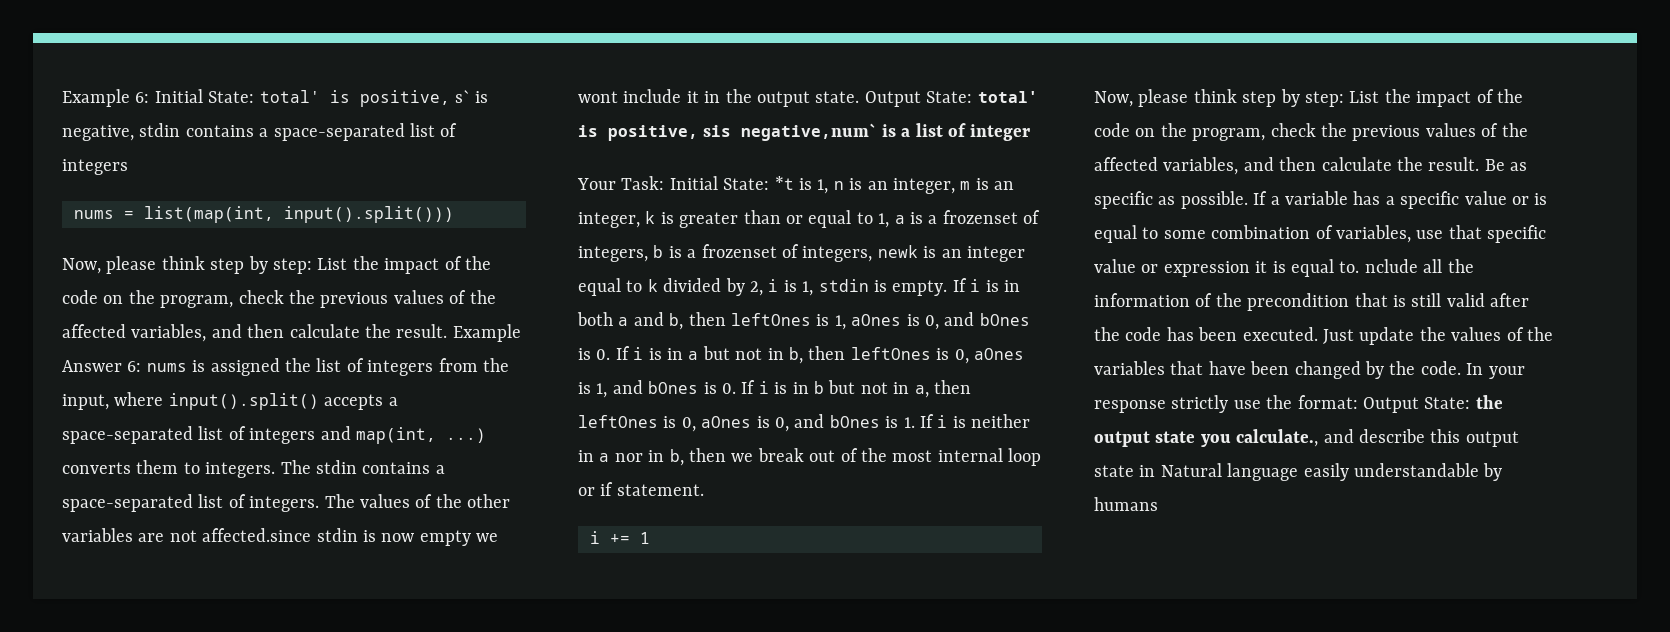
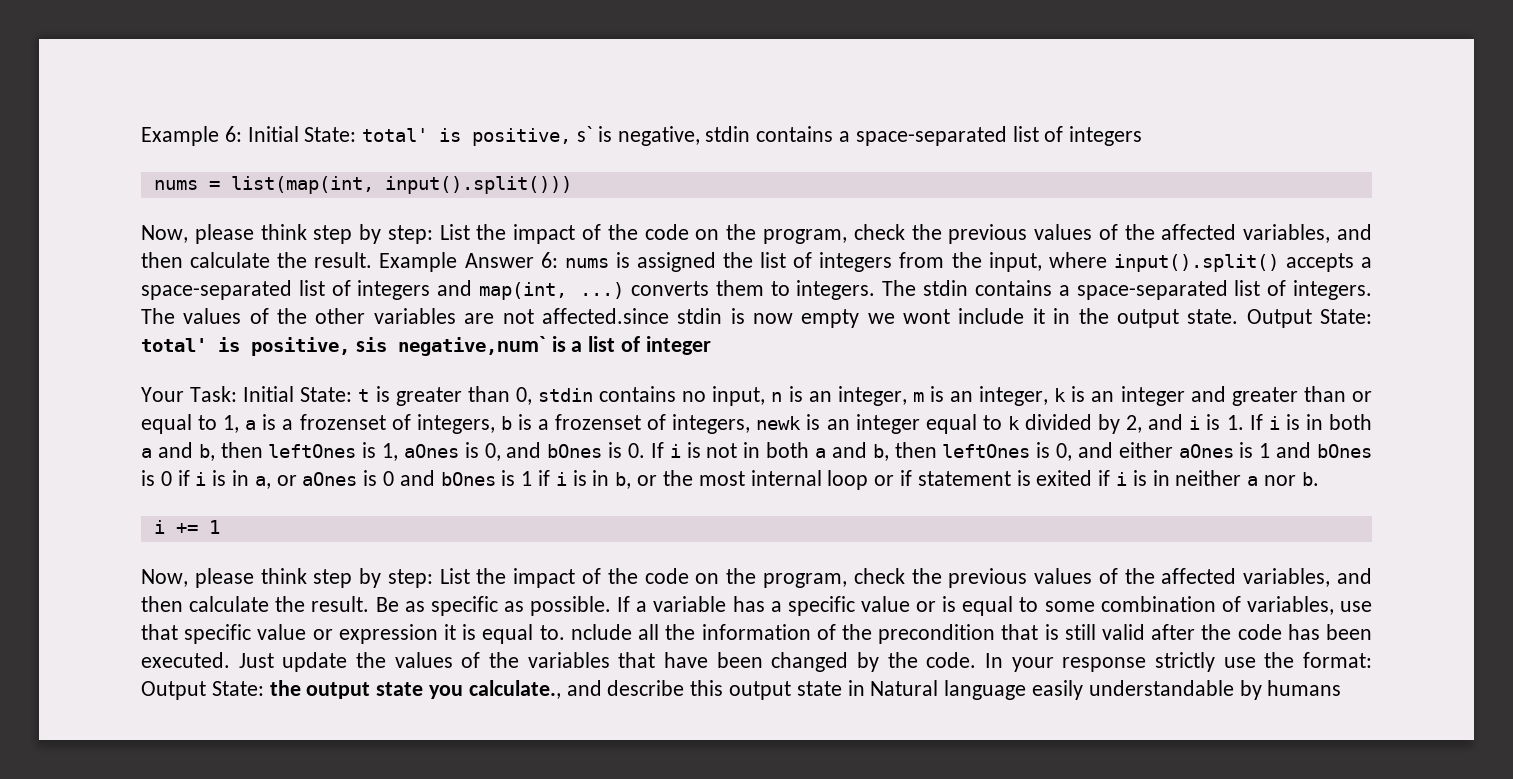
- *t is 1, n is an integer, m is an integer, k is greater than or equal to 1, a is a frozenset of integers, b is a frozenset of integers, newk is an integer equal to k divided by 2, i is 1, stdin is empty. If i is in both a and b, then leftOnes is 1, aOnes is 0, and bOnes is 0. If i is in a but not in b, then leftOnes is 0, aOnes is 1, and bOnes is 0. If i is in b but not in a, then leftOnes is 0, aOnes is 0, and bOnes is 1. If i is neither in a nor in b, then we break out of the most internal loop or if statement.
+ t is greater than 0, stdin contains no input, n is an integer, m is an integer, k is an integer and greater than or equal to 1, a is a frozenset of integers, b is a frozenset of integers, newk is an integer equal to k divided by 2, and i is 1. If i is in both a and b, then leftOnes is 1, aOnes is 0, and bOnes is 0. If i is not in both a and b, then leftOnes is 0, and either aOnes is 1 and bOnes is 0 if i is in a, or aOnes is 0 and bOnes is 1 if i is in b, or the most internal loop or if statement is exited if i is in neither a nor b.

